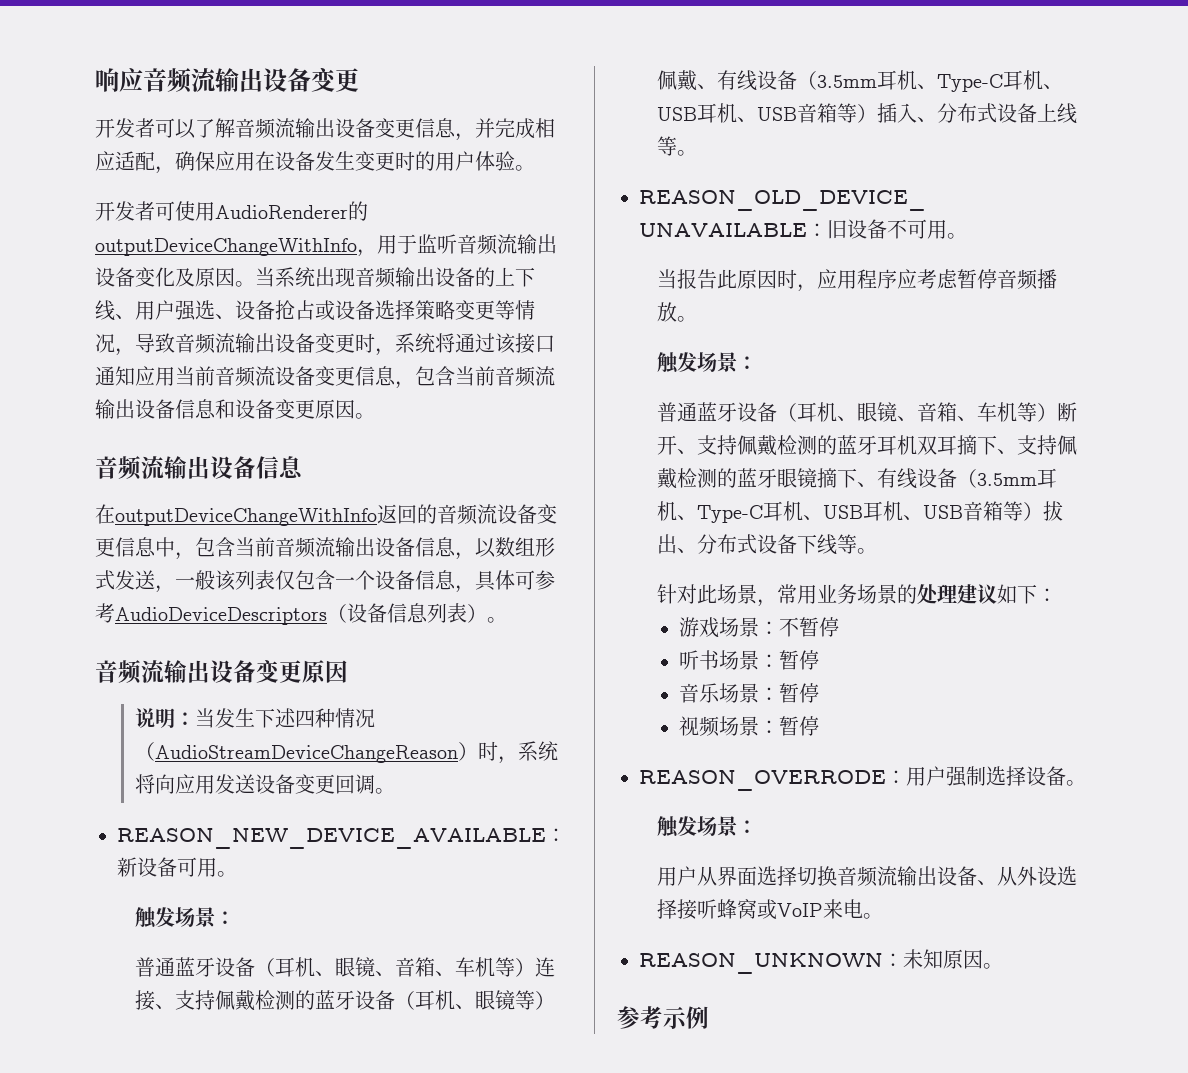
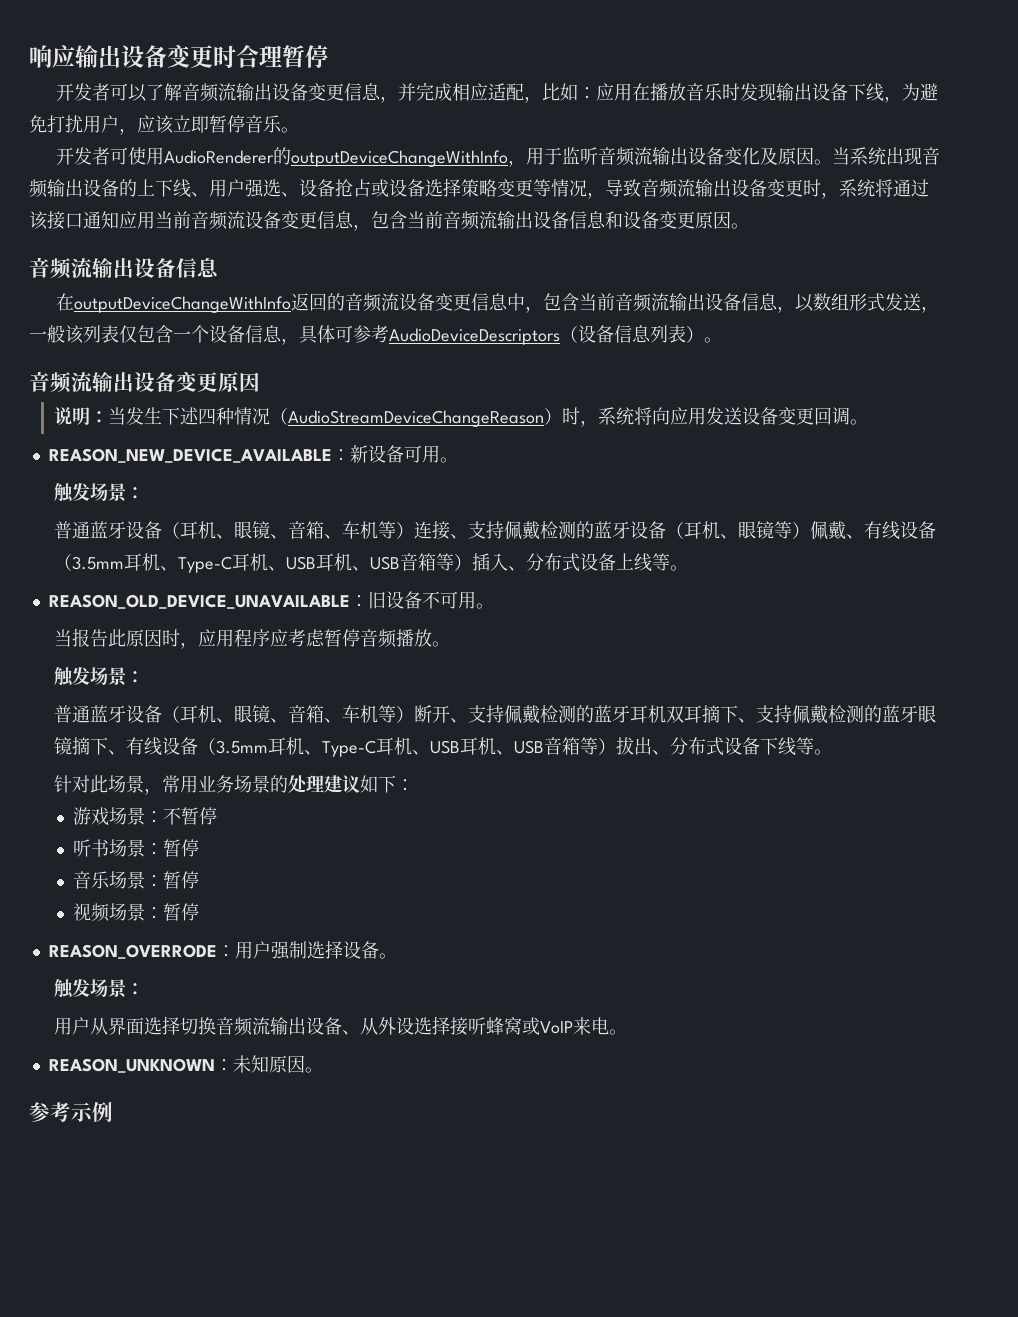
- 响应音频流输出设备变更
+ 响应输出设备变更时合理暂停
- 开发者可以了解音频流输出设备变更信息，并完成相应适配，确保应用在设备发生变更时的用户体验。
+ 开发者可以了解音频流输出设备变更信息，并完成相应适配，比如：应用在播放音乐时发现输出设备下线，为避免打扰用户，应该立即暂停音乐。

